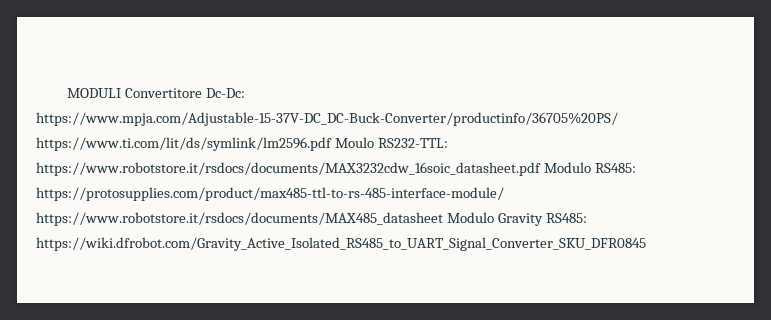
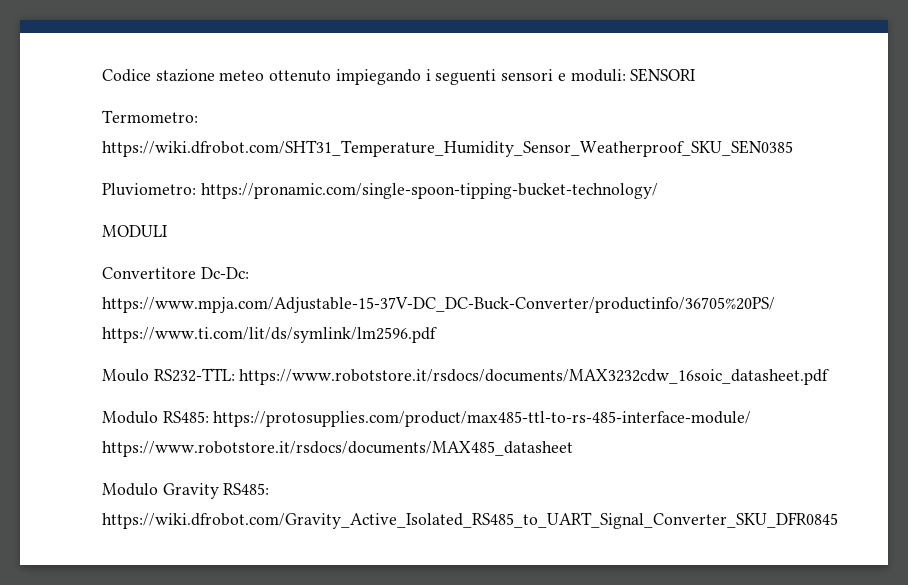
+ Codice stazione meteo ottenuto impiegando i seguenti sensori e moduli: SENSORI
+ Termometro: https://wiki.dfrobot.com/SHT31_Temperature_Humidity_Sensor_Weatherproof_SKU_SEN0385
+ Pluviometro: https://pronamic.com/single-spoon-tipping-bucket-technology/
- MODULI Convertitore Dc-Dc: https://www.mpja.com/Adjustable-15-37V-DC_DC-Buck-Converter/productinfo/36705%20PS/ https://www.ti.com/lit/ds/symlink/lm2596.pdf Moulo RS232-TTL: https://www.robotstore.it/rsdocs/documents/MAX3232cdw_16soic_datasheet.pdf Modulo RS485: https://protosupplies.com/product/max485-ttl-to-rs-485-interface-module/ https://www.robotstore.it/rsdocs/documents/MAX485_datasheet Modulo Gravity RS485: https://wiki.dfrobot.com/Gravity_Active_Isolated_RS485_to_UART_Signal_Converter_SKU_DFR0845
+ MODULI
+ Convertitore Dc-Dc: https://www.mpja.com/Adjustable-15-37V-DC_DC-Buck-Converter/productinfo/36705%20PS/ https://www.ti.com/lit/ds/symlink/lm2596.pdf
+ Moulo RS232-TTL: https://www.robotstore.it/rsdocs/documents/MAX3232cdw_16soic_datasheet.pdf
+ Modulo RS485: https://protosupplies.com/product/max485-ttl-to-rs-485-interface-module/ https://www.robotstore.it/rsdocs/documents/MAX485_datasheet
+ Modulo Gravity RS485: https://wiki.dfrobot.com/Gravity_Active_Isolated_RS485_to_UART_Signal_Converter_SKU_DFR0845

